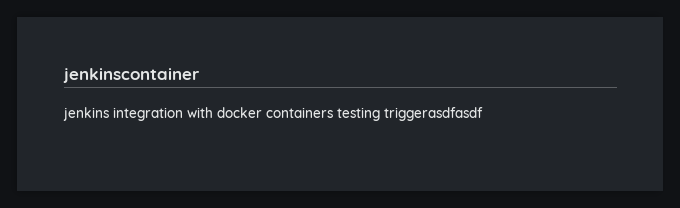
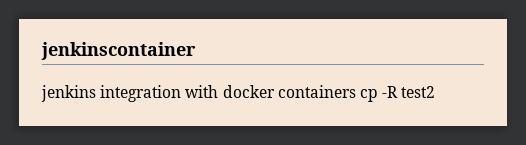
- jenkins integration with docker containers testing triggerasdfasdf
+ jenkins integration with docker containers cp -R test2

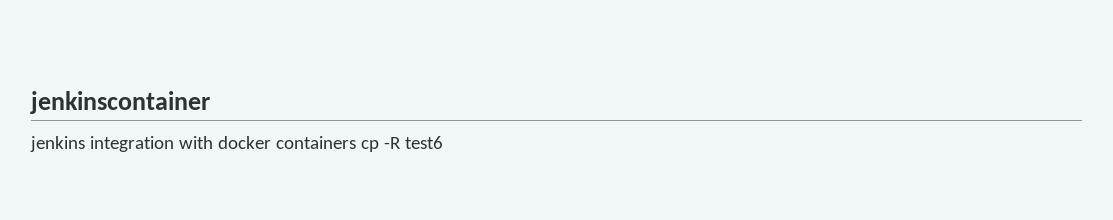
- jenkins integration with docker containers cp -R test2
+ jenkins integration with docker containers cp -R test6

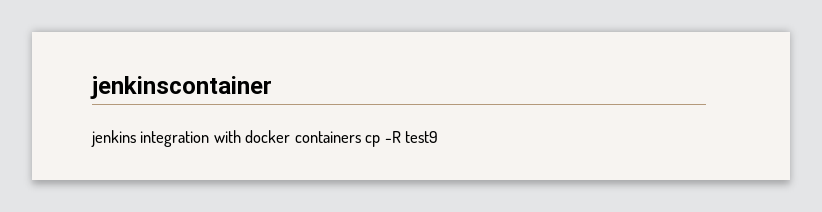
- jenkins integration with docker containers cp -R test6
+ jenkins integration with docker containers cp -R test9

